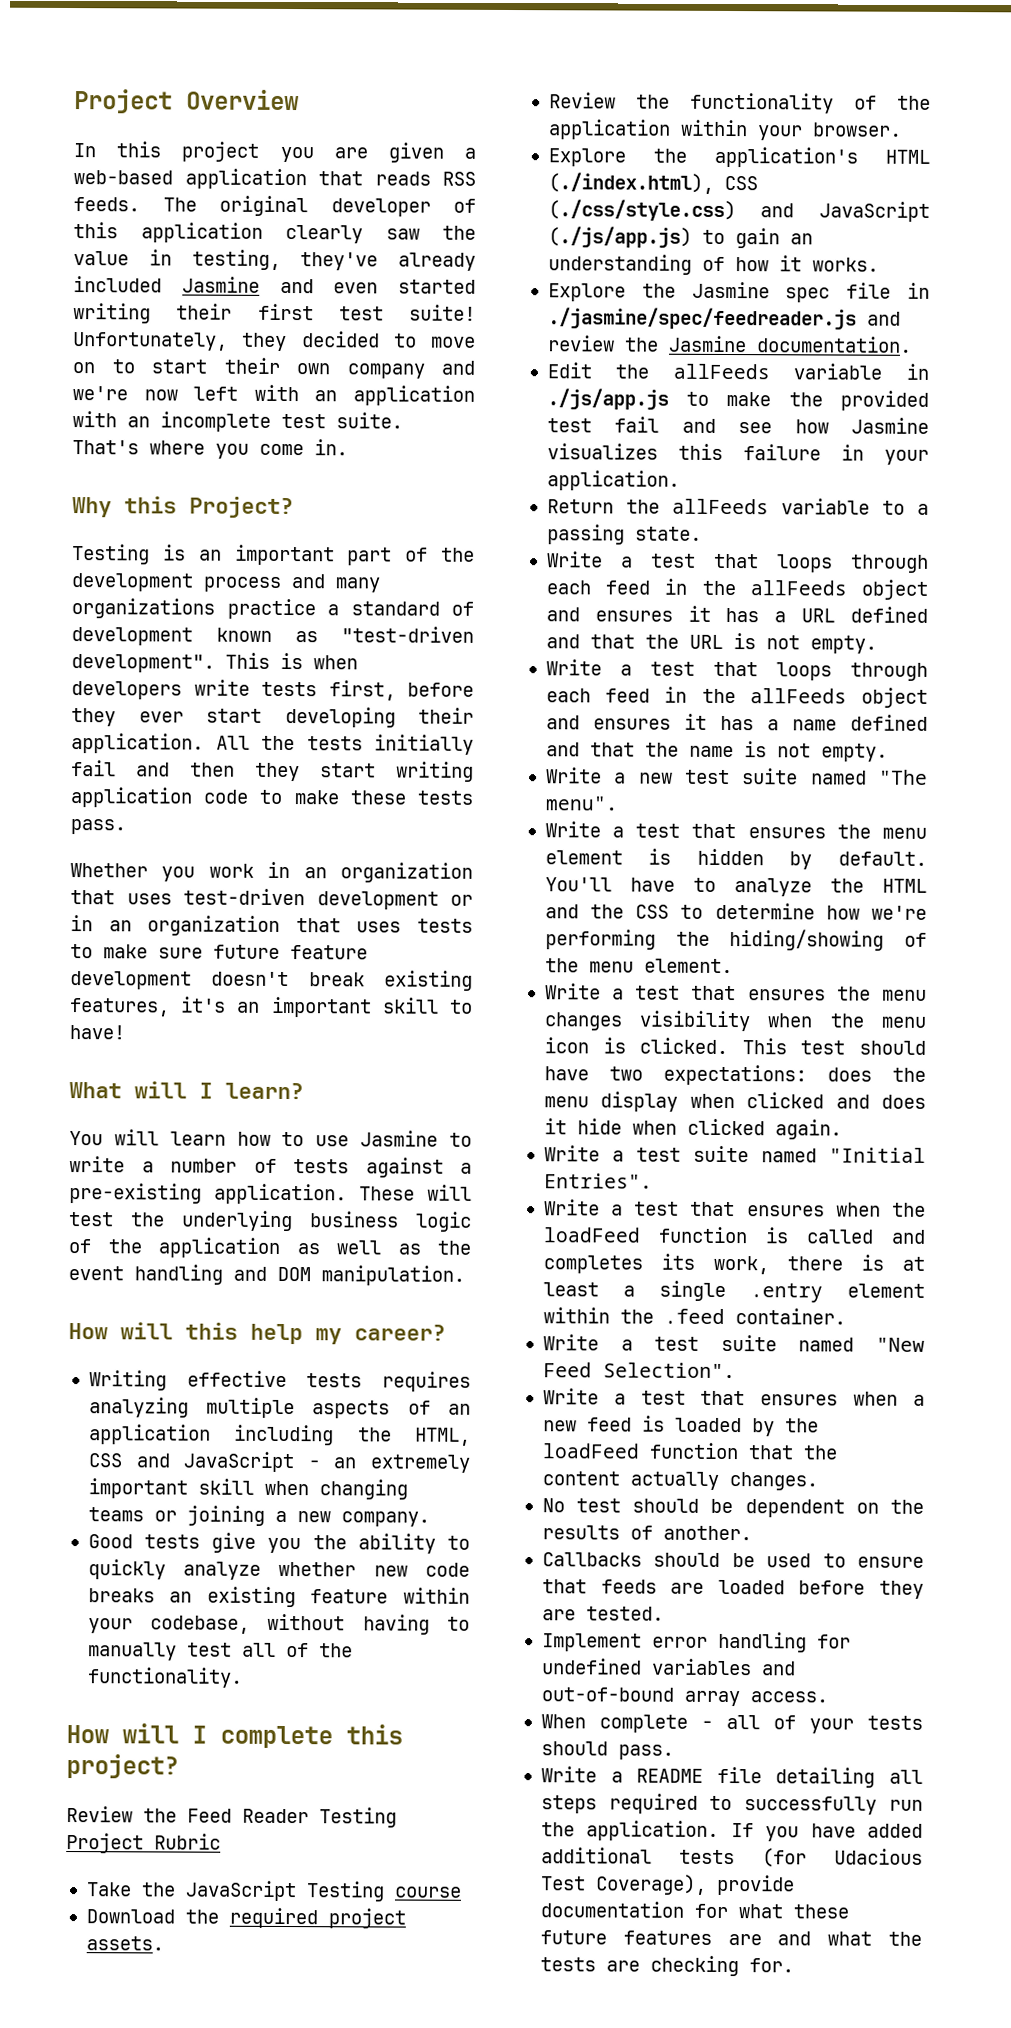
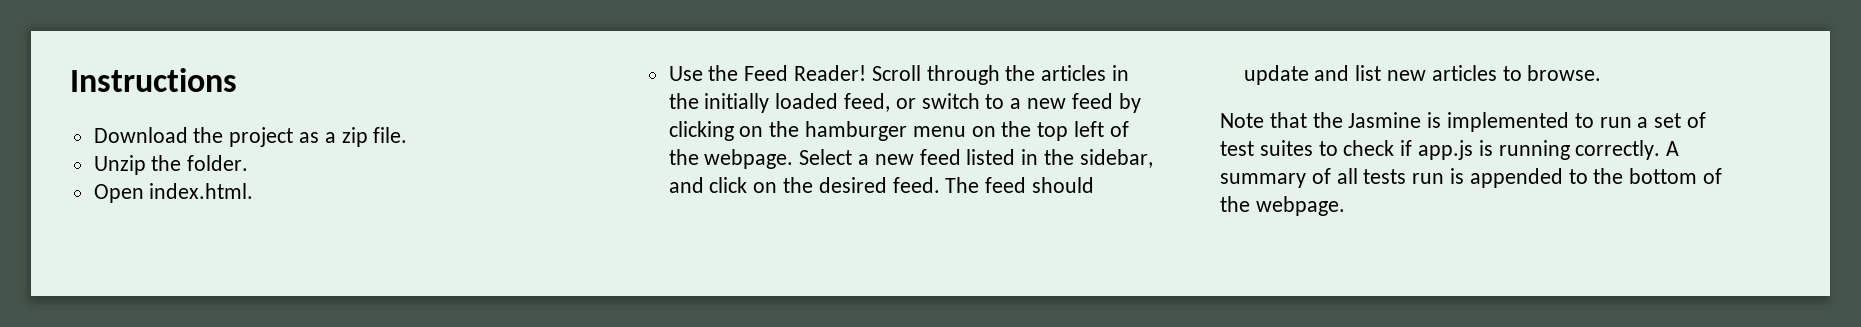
- Project Overview
- In this project you are given a web-based application that reads RSS feeds. The original developer of this application clearly saw the value in testing, they've already included Jasmine and even started writing their first test suite! Unfortunately, they decided to move on to start their own company and we're now left with an application with an incomplete test suite. That's where you come in.
- Why this Project?
- Testing is an important part of the development process and many organizations practice a standard of development known as "test-driven development". This is when developers write tests first, before they ever start developing their application. All the tests initially fail and then they start writing application code to make these tests pass.
- Whether you work in an organization that uses test-driven development or in an organization that uses tests to make sure future feature development doesn't break existing features, it's an important skill to have!
- What will I learn?
- You will learn how to use Jasmine to write a number of tests against a pre-existing application. These will test the underlying business logic of the application as well as the event handling and DOM manipulation.
- How will this help my career?
- Writing effective tests requires analyzing multiple aspects of an application including the HTML, CSS and JavaScript - an extremely important skill when changing teams or joining a new company.
- Good tests give you the ability to quickly analyze whether new code breaks an existing feature within your codebase, without having to manually test all of the functionality.
- How will I complete this project?
- Review the Feed Reader Testing Project Rubric
- Take the JavaScript Testing course
- Download the required project assets.
- Review the functionality of the application within your browser.
- Explore the application's HTML (./index.html), CSS (./css/style.css) and JavaScript (./js/app.js) to gain an understanding of how it works.
- Explore the Jasmine spec file in ./jasmine/spec/feedreader.js and review the Jasmine documentation.
- Edit the allFeeds variable in ./js/app.js to make the provided test fail and see how Jasmine visualizes this failure in your application.
- Return the allFeeds variable to a passing state.
- Write a test that loops through each feed in the allFeeds object and ensures it has a URL defined and that the URL is not empty.
- Write a test that loops through each feed in the allFeeds object and ensures it has a name defined and that the name is not empty.
- Write a new test suite named "The menu".
- Write a test that ensures the menu element is hidden by default. You'll have to analyze the HTML and the CSS to determine how we're performing the hiding/showing of the menu element.
- Write a test that ensures the menu changes visibility when the menu icon is clicked. This test should have two expectations: does the menu display when clicked and does it hide when clicked again.
- Write a test suite named "Initial Entries".
- Write a test that ensures when the loadFeed function is called and completes its work, there is at least a single .entry element within the .feed container.
- Write a test suite named "New Feed Selection".
- Write a test that ensures when a new feed is loaded by the loadFeed function that the content actually changes.
- No test should be dependent on the results of another.
- Callbacks should be used to ensure that feeds are loaded before they are tested.
- Implement error handling for undefined variables and out-of-bound array access.
- When complete - all of your tests should pass.
- Write a README file detailing all steps required to successfully run the application. If you have added additional tests (for Udacious Test Coverage), provide documentation for what these future features are and what the tests are checking for.
+ Instructions
+ Download the project as a zip file.
+ Unzip the folder.
+ Open index.html.
+ Use the Feed Reader! Scroll through the articles in the initially loaded feed, or switch to a new feed by clicking on the hamburger menu on the top left of the webpage. Select a new feed listed in the sidebar, and click on the desired feed. The feed should update and list new articles to browse.
+ Note that the Jasmine is implemented to run a set of test suites to check if app.js is running correctly. A summary of all tests run is appended to the bottom of the webpage.

